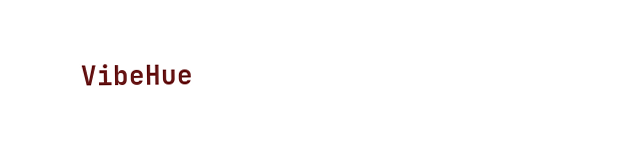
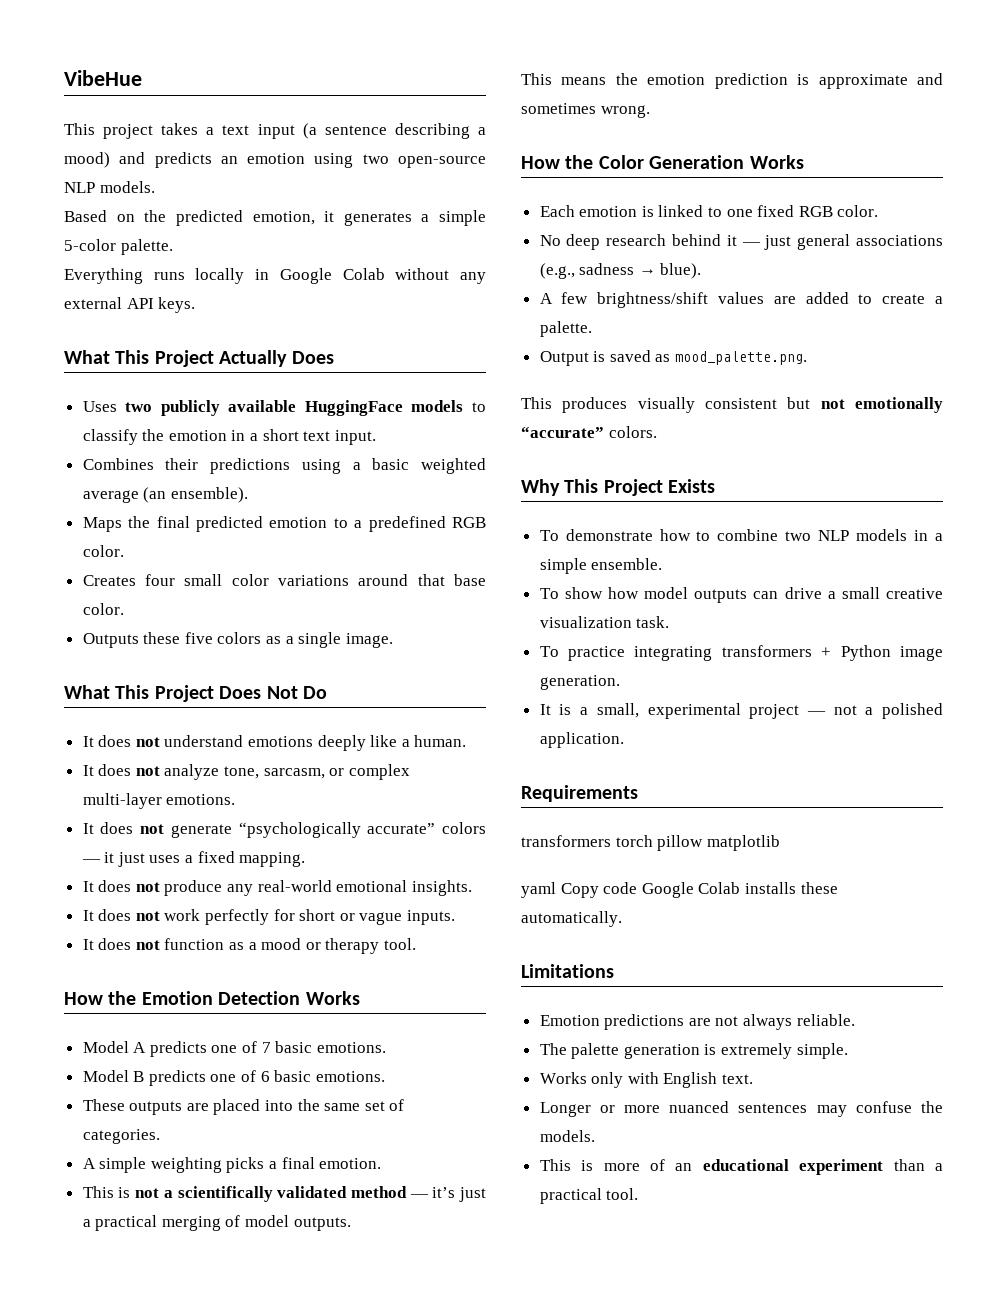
+ This project takes a text input (a sentence describing a mood) and predicts an emotion using two open-source NLP models.
+ Based on the predicted emotion, it generates a simple 5-color palette.
+ Everything runs locally in Google Colab without any external API keys.
+ What This Project Actually Does
+ Uses two publicly available HuggingFace models to classify the emotion in a short text input.
+ Combines their predictions using a basic weighted average (an ensemble).
+ Maps the final predicted emotion to a predefined RGB color.
+ Creates four small color variations around that base color.
+ Outputs these five colors as a single image.
+ What This Project Does Not Do
+ It does not understand emotions deeply like a human.
+ It does not analyze tone, sarcasm, or complex multi-layer emotions.
+ It does not generate “psychologically accurate” colors — it just uses a fixed mapping.
+ It does not produce any real-world emotional insights.
+ It does not work perfectly for short or vague inputs.
+ It does not function as a mood or therapy tool.
+ How the Emotion Detection Works
+ Model A predicts one of 7 basic emotions.
+ Model B predicts one of 6 basic emotions.
+ These outputs are placed into the same set of categories.
+ A simple weighting picks a final emotion.
+ This is not a scientifically validated method — it’s just a practical merging of model outputs.
+ This means the emotion prediction is approximate and sometimes wrong.
+ How the Color Generation Works
+ Each emotion is linked to one fixed RGB color.
+ No deep research behind it — just general associations (e.g., sadness → blue).
+ A few brightness/shift values are added to create a palette.
+ Output is saved as mood_palette.png.
+ This produces visually consistent but not emotionally “accurate” colors.
+ Why This Project Exists
+ To demonstrate how to combine two NLP models in a simple ensemble.
+ To show how model outputs can drive a small creative visualization task.
+ To practice integrating transformers + Python image generation.
+ It is a small, experimental project — not a polished application.
+ Requirements
+ transformers torch pillow matplotlib
+ yaml Copy code Google Colab installs these automatically.
+ Limitations
+ Emotion predictions are not always reliable.
+ The palette generation is extremely simple.
+ Works only with English text.
+ Longer or more nuanced sentences may confuse the models.
+ This is more of an educational experiment than a practical tool.

